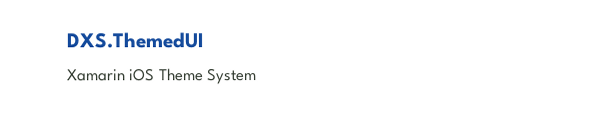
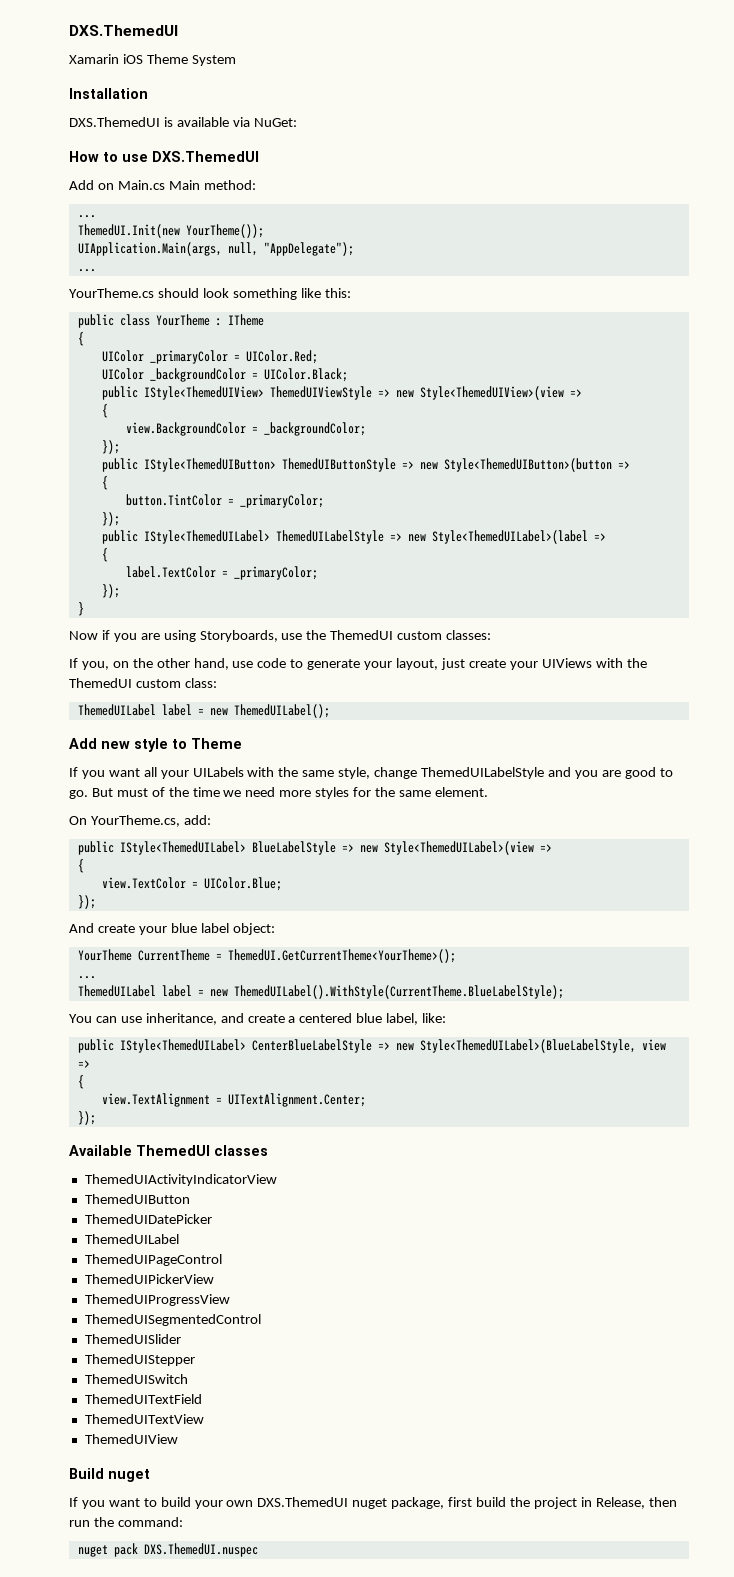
+ Installation
+ DXS.ThemedUI is available via NuGet:
+ How to use DXS.ThemedUI
+ Add on Main.cs Main method:
+ ...
+ ThemedUI.Init(new YourTheme());
+ UIApplication.Main(args, null, "AppDelegate");
+ ...
+ YourTheme.cs should look something like this:
+ public class YourTheme : ITheme
+ {
+ UIColor _primaryColor = UIColor.Red;
+ UIColor _backgroundColor = UIColor.Black;
+ public IStyle<ThemedUIView> ThemedUIViewStyle => new Style<ThemedUIView>(view =>
+ {
+ view.BackgroundColor = _backgroundColor;
+ });
+ public IStyle<ThemedUIButton> ThemedUIButtonStyle => new Style<ThemedUIButton>(button =>
+ {
+ button.TintColor = _primaryColor;
+ });
+ public IStyle<ThemedUILabel> ThemedUILabelStyle => new Style<ThemedUILabel>(label =>
+ {
+ label.TextColor = _primaryColor;
+ });
+ }
+ Now if you are using Storyboards, use the ThemedUI custom classes:
+ If you, on the other hand, use code to generate your layout, just create your UIViews with the ThemedUI custom class:
+ ThemedUILabel label = new ThemedUILabel();
+ Add new style to Theme
+ If you want all your UILabels with the same style, change ThemedUILabelStyle and you are good to go. But must of the time we need more styles for the same element.
+ On YourTheme.cs, add:
+ public IStyle<ThemedUILabel> BlueLabelStyle => new Style<ThemedUILabel>(view =>
+ {
+ view.TextColor = UIColor.Blue;
+ });
+ And create your blue label object:
+ YourTheme CurrentTheme = ThemedUI.GetCurrentTheme<YourTheme>();
+ ...
+ ThemedUILabel label = new ThemedUILabel().WithStyle(CurrentTheme.BlueLabelStyle);
+ You can use inheritance, and create a centered blue label, like:
+ public IStyle<ThemedUILabel> CenterBlueLabelStyle => new Style<ThemedUILabel>(BlueLabelStyle, view =>
+ {
+ view.TextAlignment = UITextAlignment.Center;
+ });
+ Available ThemedUI classes
+ ThemedUIActivityIndicatorView
+ ThemedUIButton
+ ThemedUIDatePicker
+ ThemedUILabel
+ ThemedUIPageControl
+ ThemedUIPickerView
+ ThemedUIProgressView
+ ThemedUISegmentedControl
+ ThemedUISlider
+ ThemedUIStepper
+ ThemedUISwitch
+ ThemedUITextField
+ ThemedUITextView
+ ThemedUIView
+ Build nuget
+ If you want to build your own DXS.ThemedUI nuget package, first build the project in Release, then run the command:
+ nuget pack DXS.ThemedUI.nuspec

